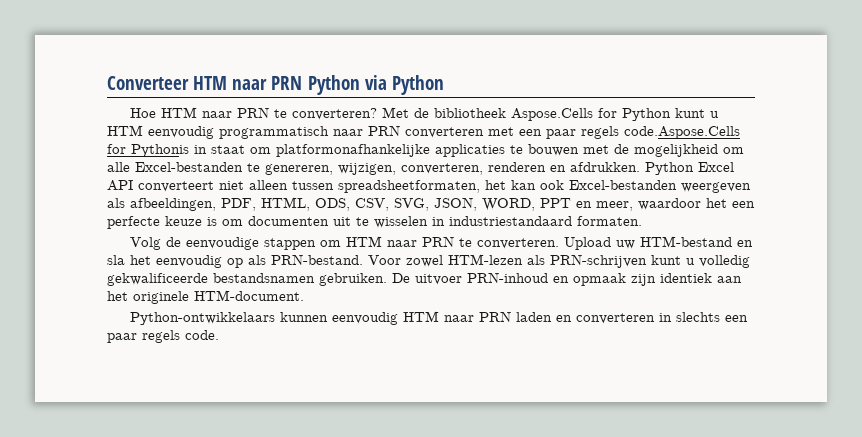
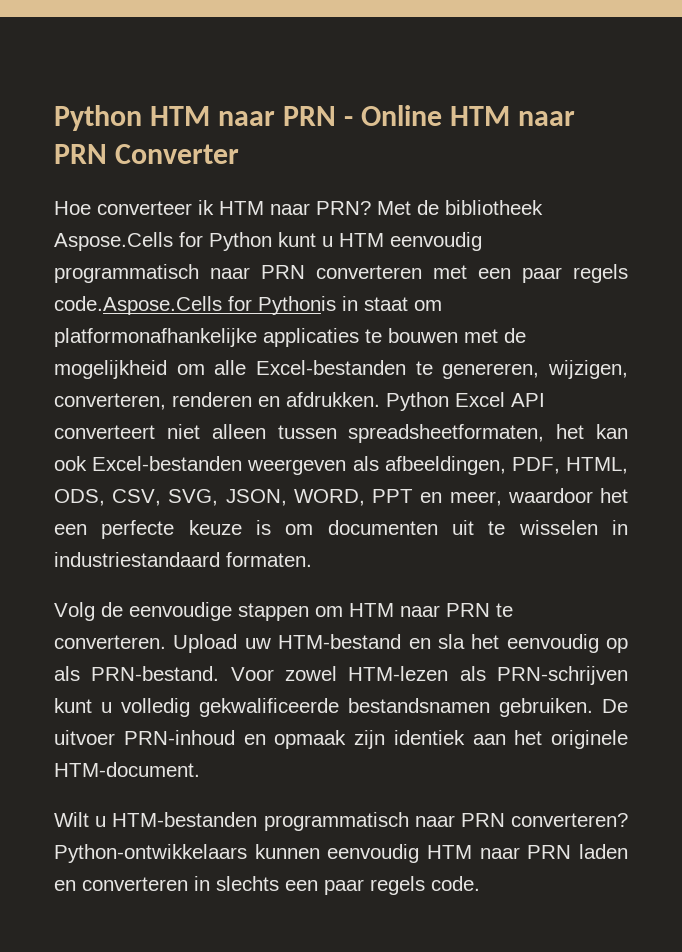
- Converteer HTM naar PRN Python via Python
- Hoe HTM naar PRN te converteren?
+ Python HTM naar PRN - Online HTM naar PRN Converter
+ Hoe converteer ik HTM naar PRN?
+ Wilt u HTM-bestanden programmatisch naar PRN converteren?

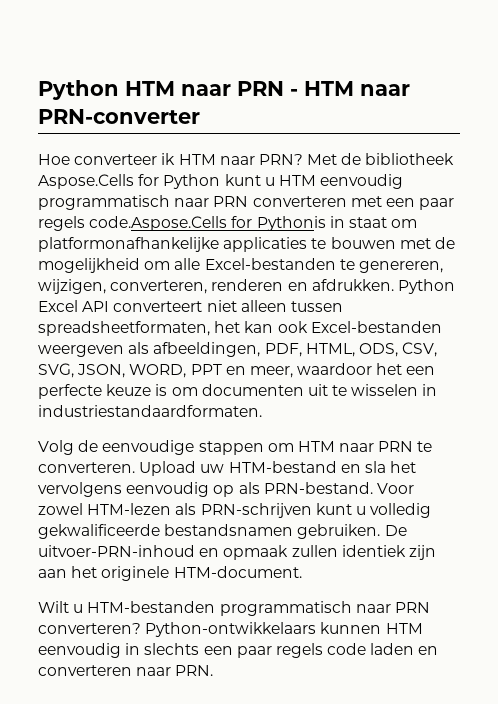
- Python HTM naar PRN - Online HTM naar PRN Converter
+ Python HTM naar PRN - HTM naar PRN-converter
- Python Excel API converteert niet alleen tussen spreadsheetformaten, het kan ook Excel-bestanden weergeven als afbeeldingen, PDF, HTML, ODS, CSV, SVG, JSON, WORD, PPT en meer, waardoor het een perfecte keuze is om documenten uit te wisselen in industriestandaard formaten.
+ Python Excel API converteert niet alleen tussen spreadsheetformaten, het kan ook Excel-bestanden weergeven als afbeeldingen, PDF, HTML, ODS, CSV, SVG, JSON, WORD, PPT en meer, waardoor het een perfecte keuze is om documenten uit te wisselen in industriestandaardformaten.
- Upload uw HTM-bestand en sla het eenvoudig op als PRN-bestand.
+ Upload uw HTM-bestand en sla het vervolgens eenvoudig op als PRN-bestand.
- De uitvoer PRN-inhoud en opmaak zijn identiek aan het originele HTM-document.
+ De uitvoer-PRN-inhoud en opmaak zullen identiek zijn aan het originele HTM-document.
- Python-ontwikkelaars kunnen eenvoudig HTM naar PRN laden en converteren in slechts een paar regels code.
+ Python-ontwikkelaars kunnen HTM eenvoudig in slechts een paar regels code laden en converteren naar PRN.

